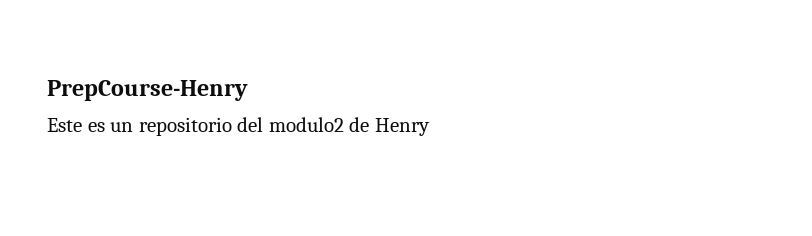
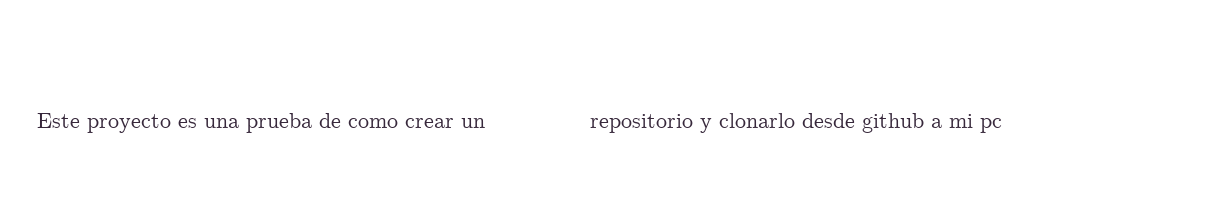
- PrepCourse-Henry
- Este es un repositorio del modulo2 de Henry
+ Este proyecto es una prueba de como crear un repositorio y clonarlo desde github a mi pc

